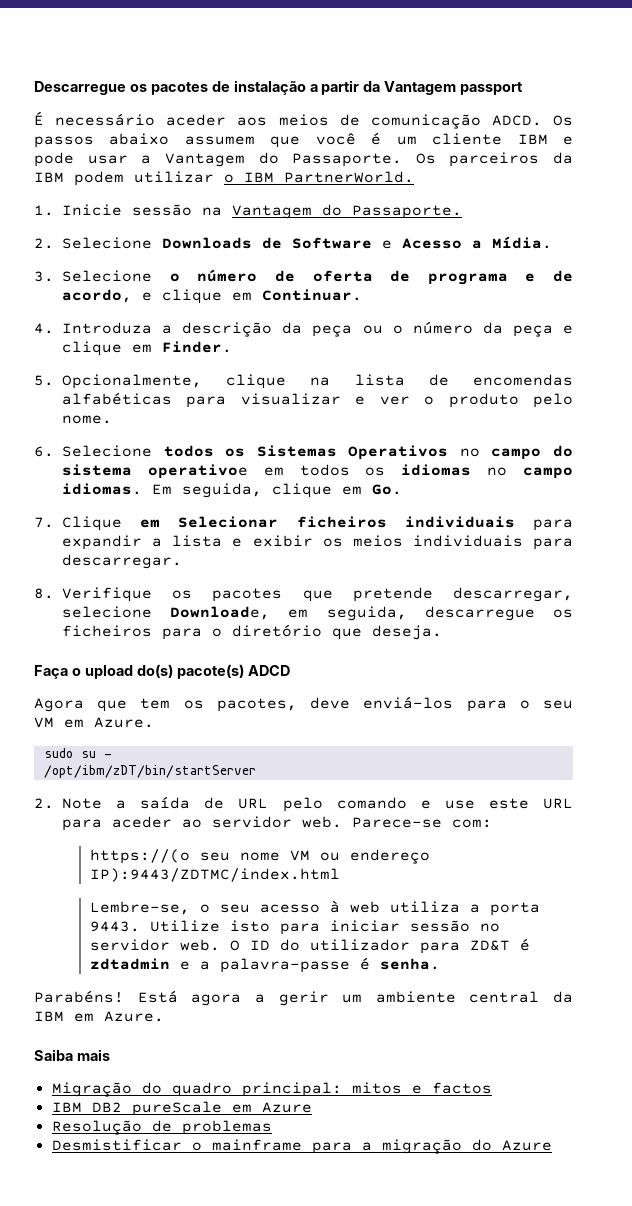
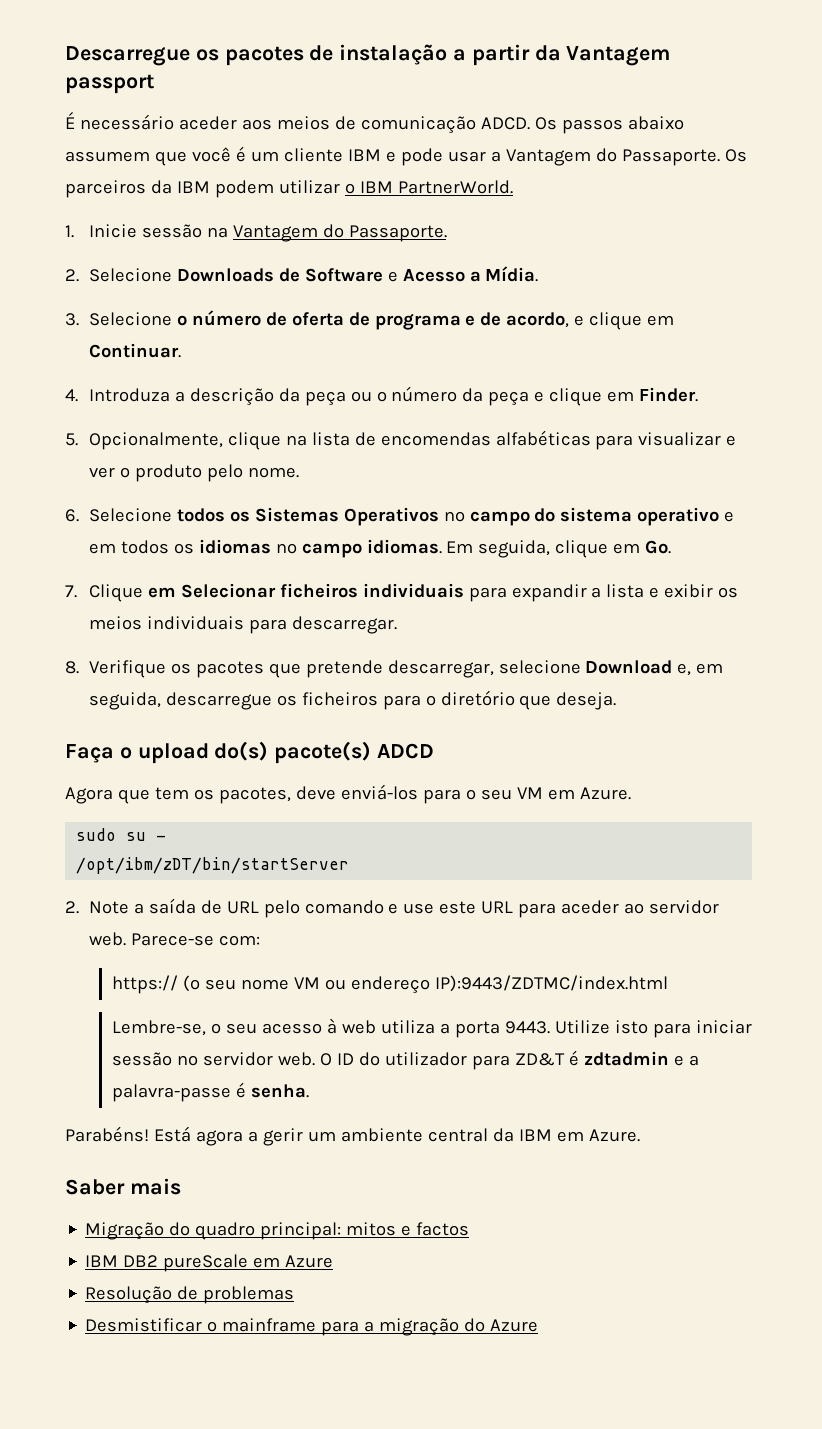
- 6. Selecione todos os Sistemas Operativos no campo do sistema operativoe em todos os idiomas no campo idiomas.
+ 6. Selecione todos os Sistemas Operativos no campo do sistema operativo e em todos os idiomas no campo idiomas.
- 8. Verifique os pacotes que pretende descarregar, selecione Downloade, em seguida, descarregue os ficheiros para o diretório que deseja.
+ 8. Verifique os pacotes que pretende descarregar, selecione Download e, em seguida, descarregue os ficheiros para o diretório que deseja.
- https://(o seu nome VM ou endereço IP):9443/ZDTMC/index.html
+ https:// (o seu nome VM ou endereço IP):9443/ZDTMC/index.html
- Saiba mais
+ Saber mais

